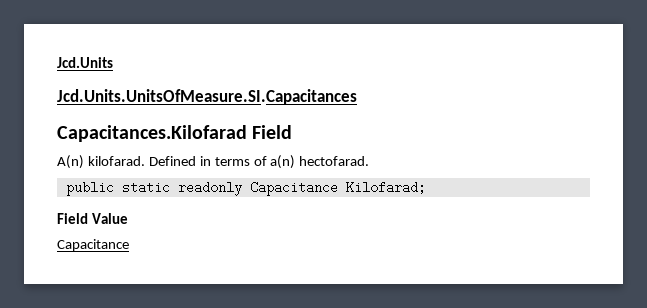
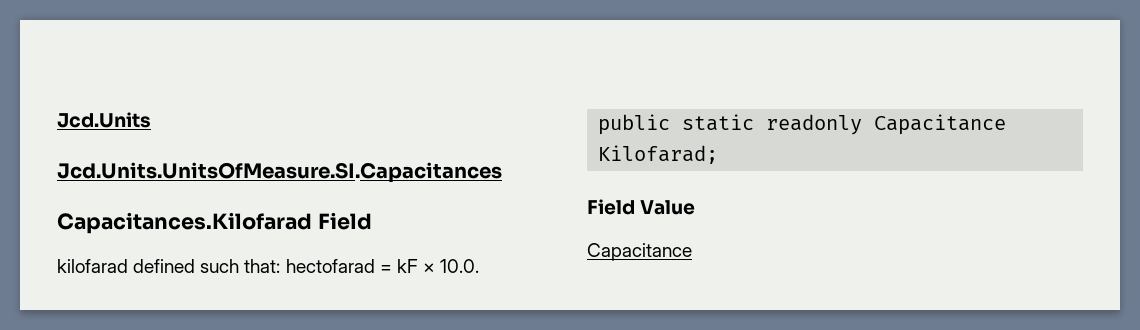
- A(n) kilofarad. Defined in terms of a(n) hectofarad.
+ kilofarad defined such that: hectofarad = kF × 10.0.

